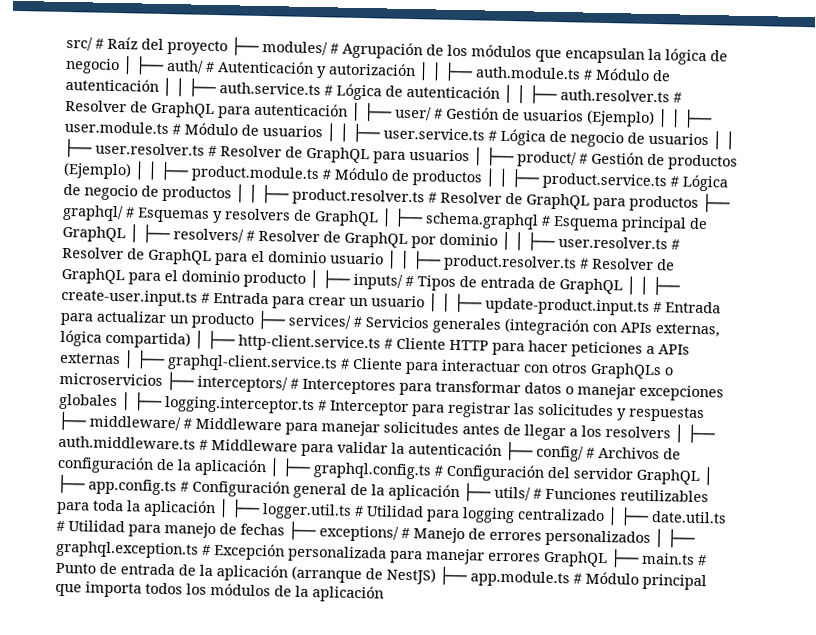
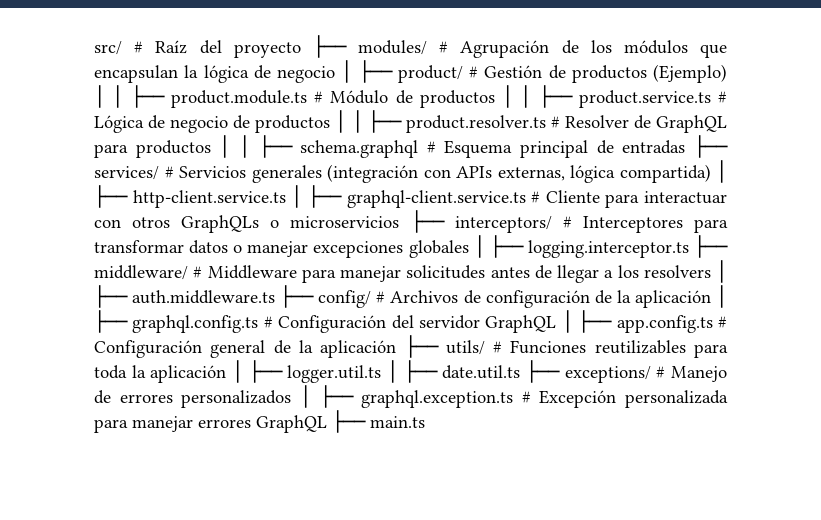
- src/ # Raíz del proyecto ├── modules/ # Agrupación de los módulos que encapsulan la lógica de negocio │ ├── auth/ # Autenticación y autorización │ │ ├── auth.module.ts # Módulo de autenticación │ │ ├── auth.service.ts # Lógica de autenticación │ │ ├── auth.resolver.ts # Resolver de GraphQL para autenticación │ ├── user/ # Gestión de usuarios (Ejemplo) │ │ ├── user.module.ts # Módulo de usuarios │ │ ├── user.service.ts # Lógica de negocio de usuarios │ │ ├── user.resolver.ts # Resolver de GraphQL para usuarios │ ├── product/ # Gestión de productos (Ejemplo) │ │ ├── product.module.ts # Módulo de productos │ │ ├── product.service.ts # Lógica de negocio de productos │ │ ├── product.resolver.ts # Resolver de GraphQL para productos ├── graphql/ # Esquemas y resolvers de GraphQL │ ├── schema.graphql # Esquema principal de GraphQL │ ├── resolvers/ # Resolver de GraphQL por dominio │ │ ├── user.resolver.ts # Resolver de GraphQL para el dominio usuario │ │ ├── product.resolver.ts # Resolver de GraphQL para el dominio producto │ ├── inputs/ # Tipos de entrada de GraphQL │ │ ├── create-user.input.ts # Entrada para crear un usuario │ │ ├── update-product.input.ts # Entrada para actualizar un producto ├── services/ # Servicios generales (integración con APIs externas, lógica compartida) │ ├── http-client.service.ts # Cliente HTTP para hacer peticiones a APIs externas │ ├── graphql-client.service.ts # Cliente para interactuar con otros GraphQLs o microservicios ├── interceptors/ # Interceptores para transformar datos o manejar excepciones globales │ ├── logging.interceptor.ts # Interceptor para registrar las solicitudes y respuestas ├── middleware/ # Middleware para manejar solicitudes antes de llegar a los resolvers │ ├── auth.middleware.ts # Middleware para validar la autenticación ├── config/ # Archivos de configuración de la aplicación │ ├── graphql.config.ts # Configuración del servidor GraphQL │ ├── app.config.ts # Configuración general de la aplicación ├── utils/ # Funciones reutilizables para toda la aplicación │ ├── logger.util.ts # Utilidad para logging centralizado │ ├── date.util.ts # Utilidad para manejo de fechas ├── exceptions/ # Manejo de errores personalizados │ ├── graphql.exception.ts # Excepción personalizada para manejar errores GraphQL ├── main.ts # Punto de entrada de la aplicación (arranque de NestJS) ├── app.module.ts # Módulo principal que importa todos los módulos de la aplicación
+ src/ # Raíz del proyecto ├── modules/ # Agrupación de los módulos que encapsulan la lógica de negocio │ ├── product/ # Gestión de productos (Ejemplo) │ │ ├── product.module.ts # Módulo de productos │ │ ├── product.service.ts # Lógica de negocio de productos │ │ ├── product.resolver.ts # Resolver de GraphQL para productos │ │ ├── schema.graphql # Esquema principal de entradas ├── services/ # Servicios generales (integración con APIs externas, lógica compartida) │ ├── http-client.service.ts │ ├── graphql-client.service.ts # Cliente para interactuar con otros GraphQLs o microservicios ├── interceptors/ # Interceptores para transformar datos o manejar excepciones globales │ ├── logging.interceptor.ts ├── middleware/ # Middleware para manejar solicitudes antes de llegar a los resolvers │ ├── auth.middleware.ts ├── config/ # Archivos de configuración de la aplicación │ ├── graphql.config.ts # Configuración del servidor GraphQL │ ├── app.config.ts # Configuración general de la aplicación ├── utils/ # Funciones reutilizables para toda la aplicación │ ├── logger.util.ts │ ├── date.util.ts ├── exceptions/ # Manejo de errores personalizados │ ├── graphql.exception.ts # Excepción personalizada para manejar errores GraphQL ├── main.ts

